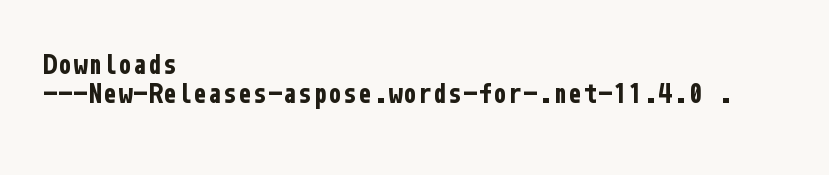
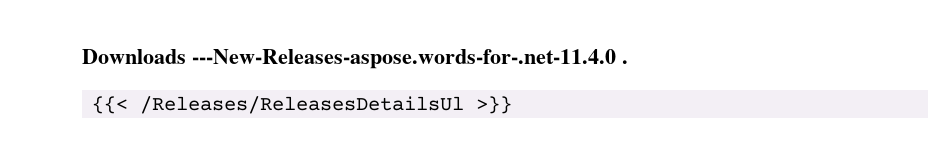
+ {{< /Releases/ReleasesDetailsUl >}}

